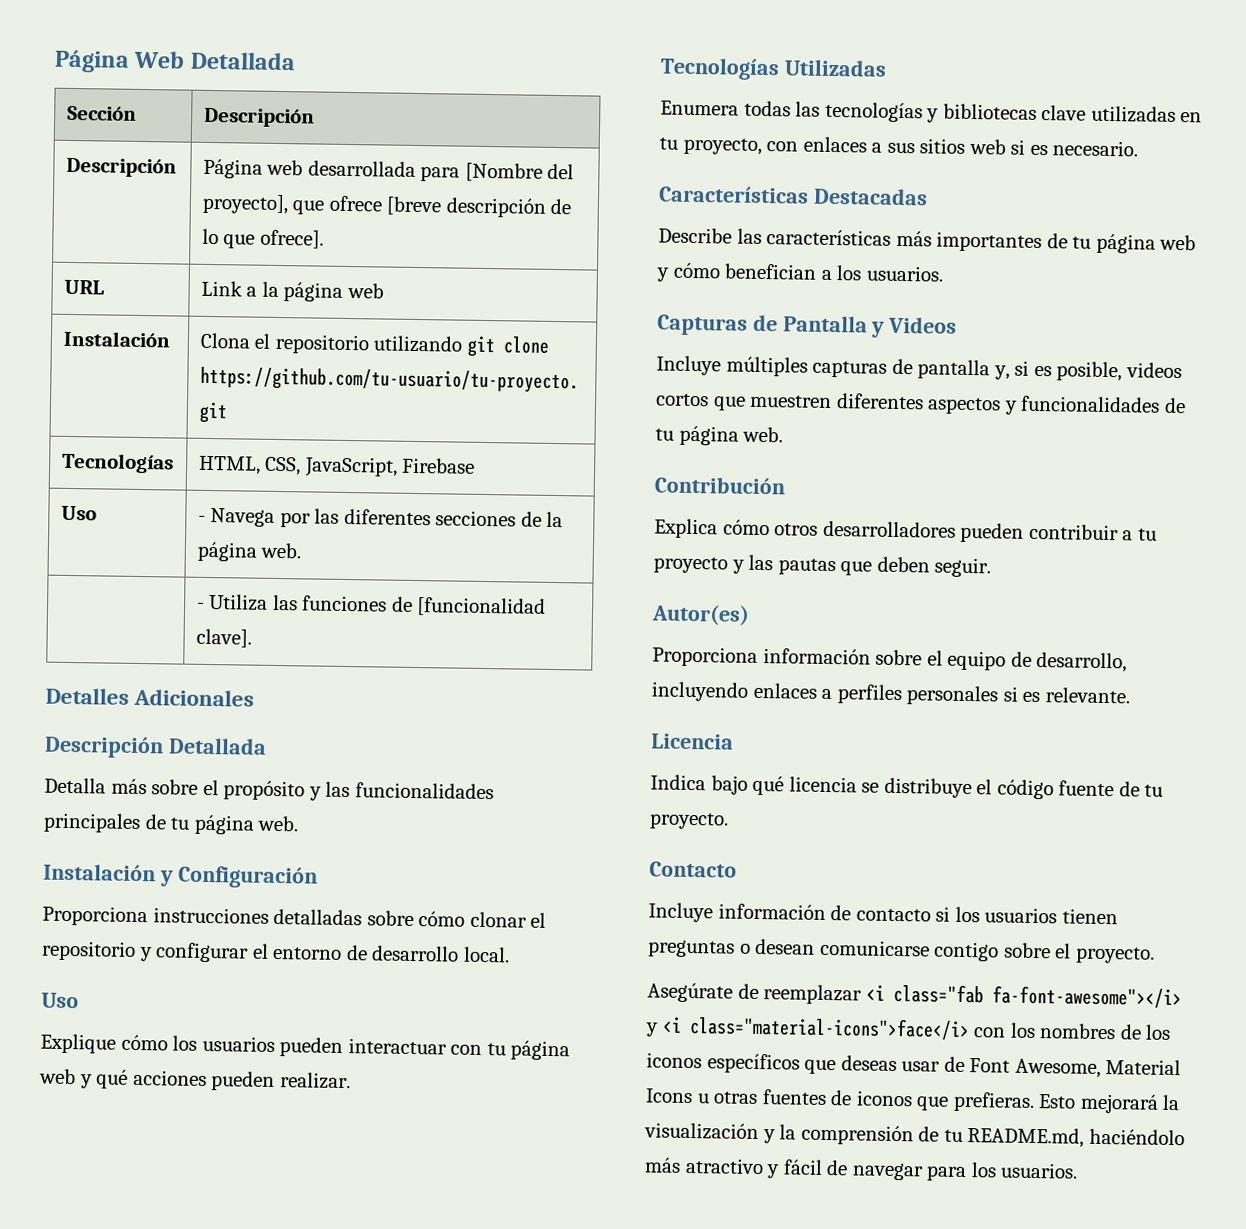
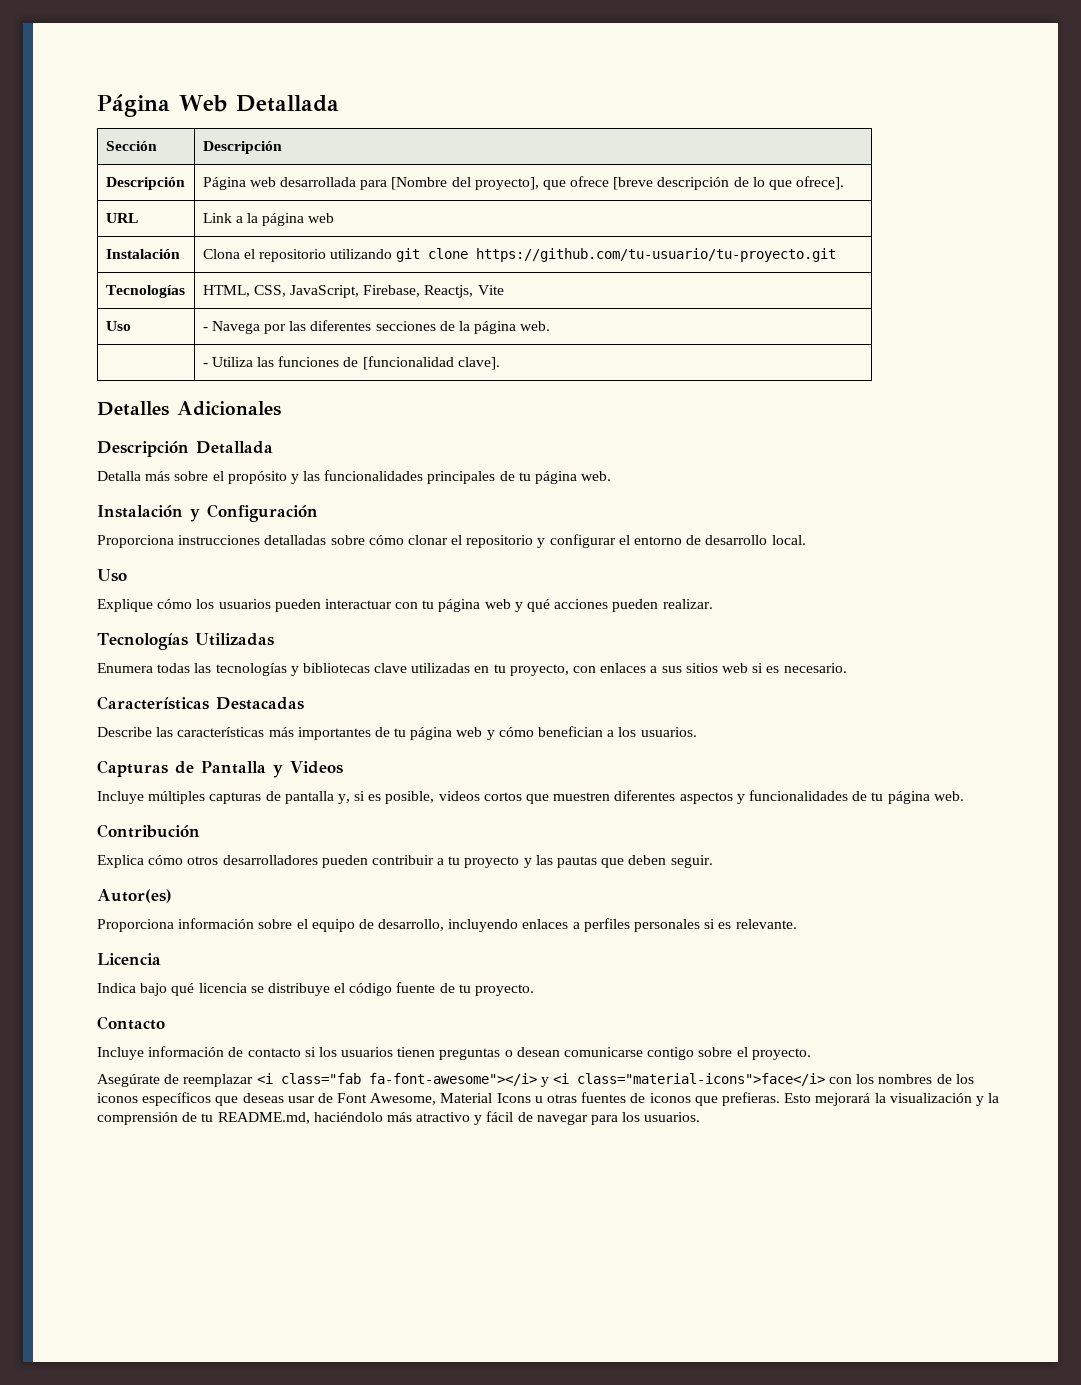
- Tecnologías | HTML, CSS, JavaScript, Firebase
+ Tecnologías | HTML, CSS, JavaScript, Firebase, Reactjs, Vite

